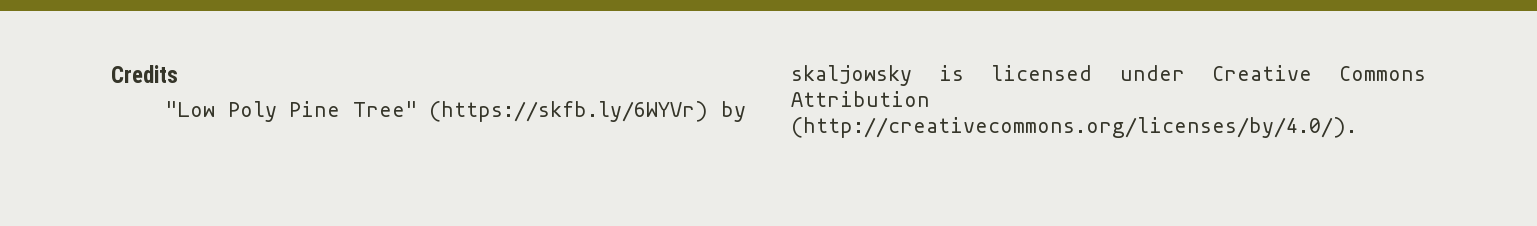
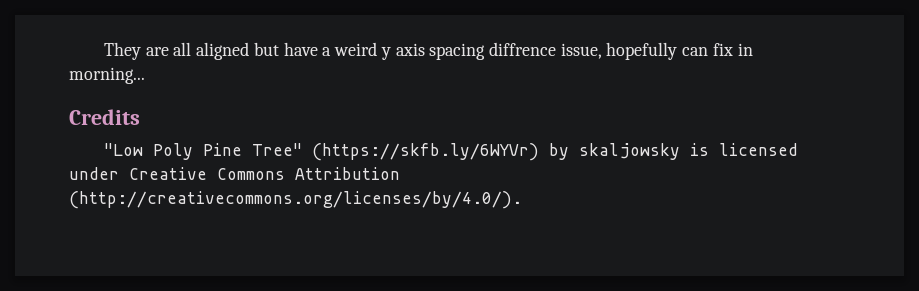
+ They are all aligned but have a weird y axis spacing diffrence issue, hopefully can fix in morning...

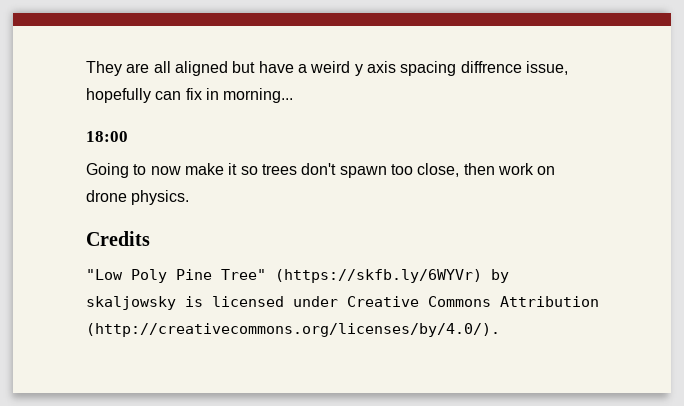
+ 18:00
+ Going to now make it so trees don't spawn too close, then work on drone physics.

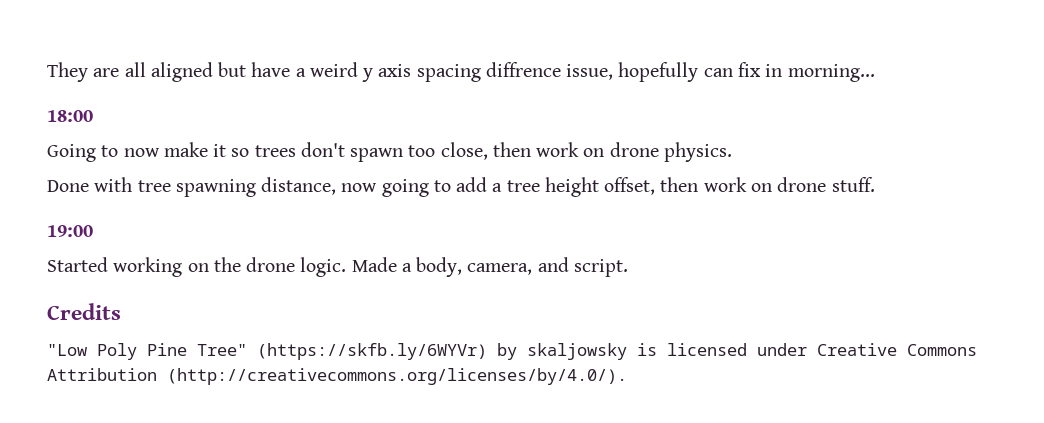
+ Done with tree spawning distance, now going to add a tree height offset, then work on drone stuff.
+ 19:00
+ Started working on the drone logic. Made a body, camera, and script.

